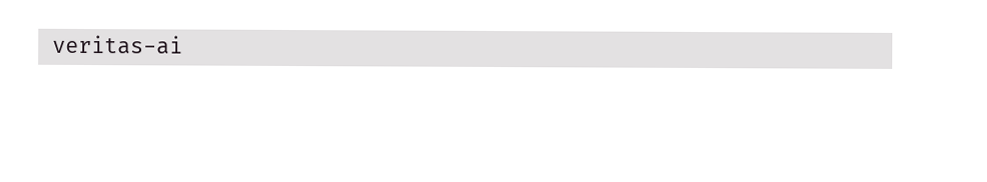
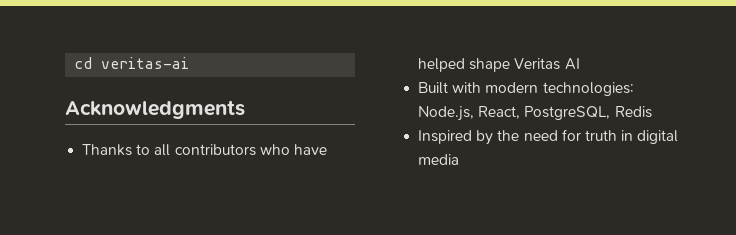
- veritas-ai
+ cd veritas-ai
+ Acknowledgments
+ Thanks to all contributors who have helped shape Veritas AI
+ Built with modern technologies: Node.js, React, PostgreSQL, Redis
+ Inspired by the need for truth in digital media

